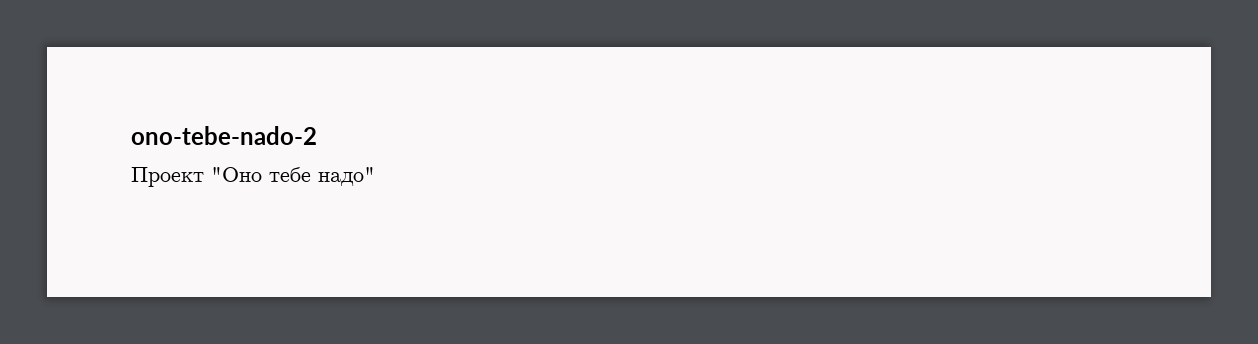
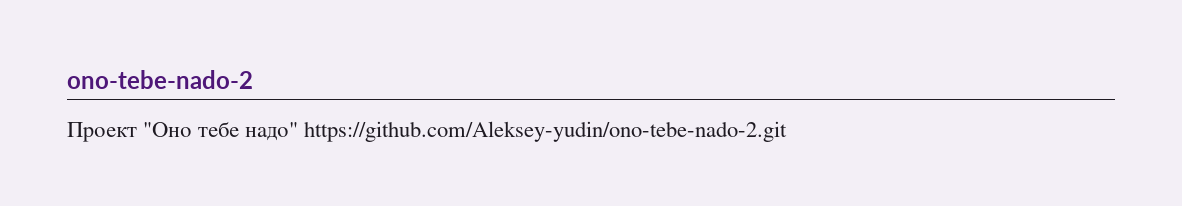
- Проект "Оно тебе надо"
+ Проект "Оно тебе надо" https://github.com/Aleksey-yudin/ono-tebe-nado-2.git

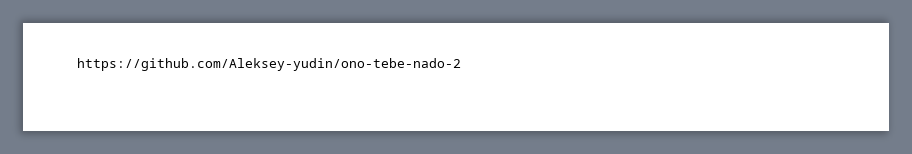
- ono-tebe-nado-2
- Проект "Оно тебе надо" https://github.com/Aleksey-yudin/ono-tebe-nado-2.git
+ https://github.com/Aleksey-yudin/ono-tebe-nado-2

